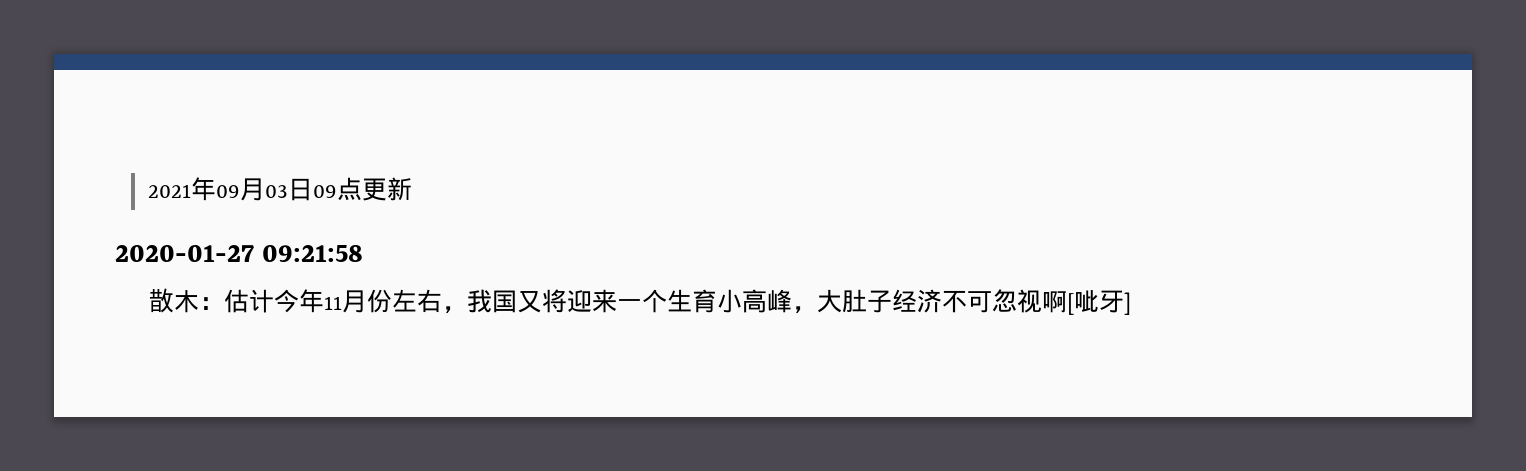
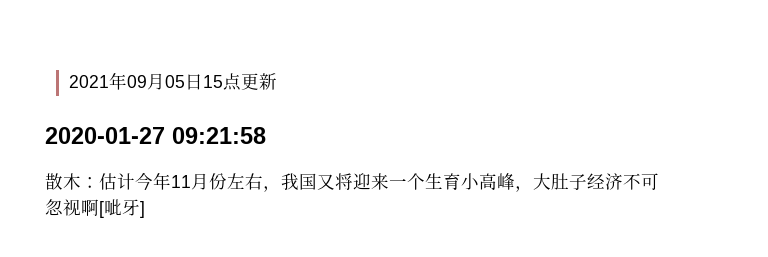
- 2021年09月03日09点更新
+ 2021年09月05日15点更新

